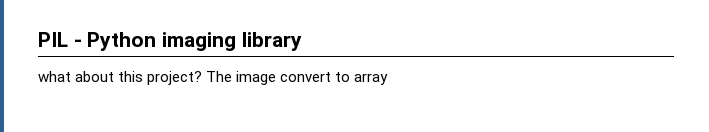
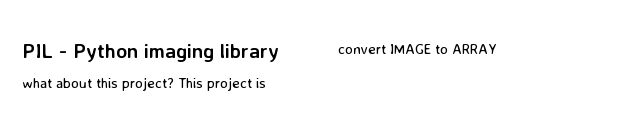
- The image convert to array
+ This project is convert IMAGE to ARRAY

